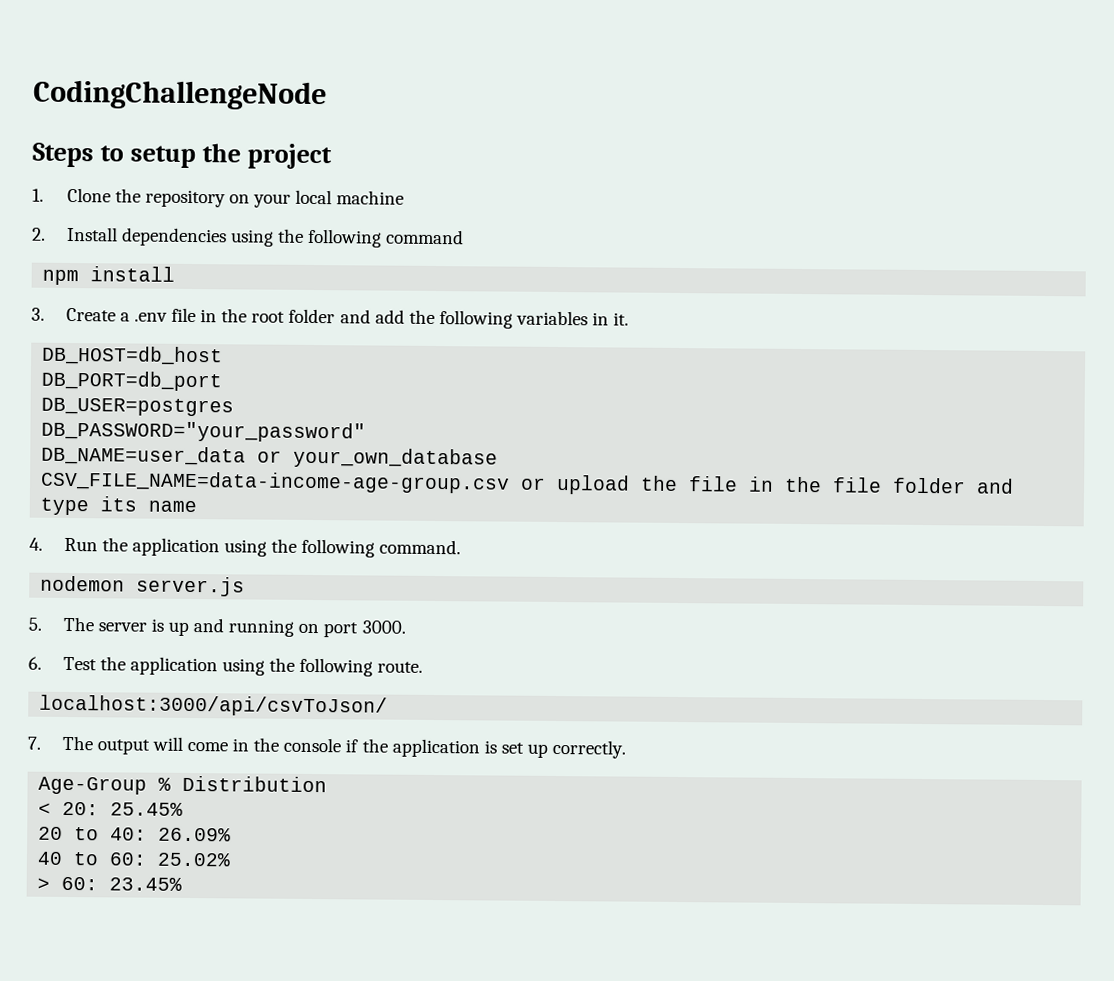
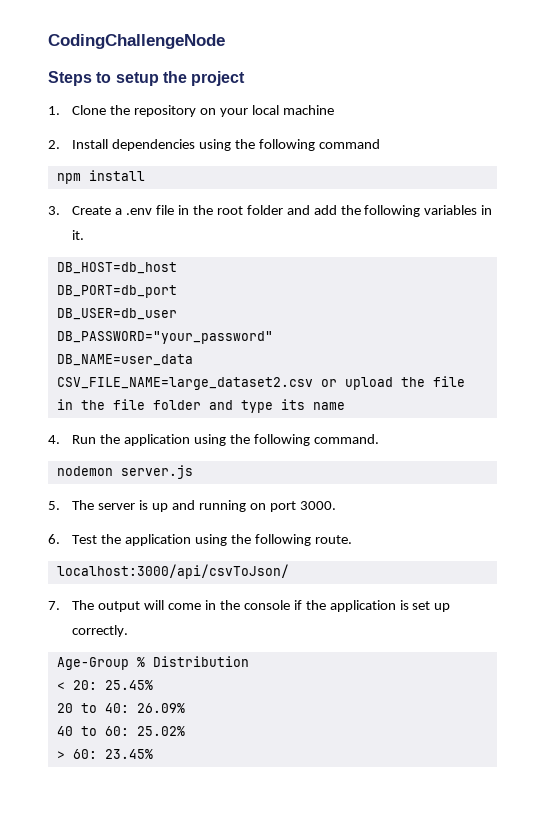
- DB_USER=postgres
+ DB_USER=db_user
- DB_NAME=user_data or your_own_database
- CSV_FILE_NAME=data-income-age-group.csv or upload the file in the file folder and type its name
+ DB_NAME=user_data
+ CSV_FILE_NAME=large_dataset2.csv or upload the file in the file folder and type its name

